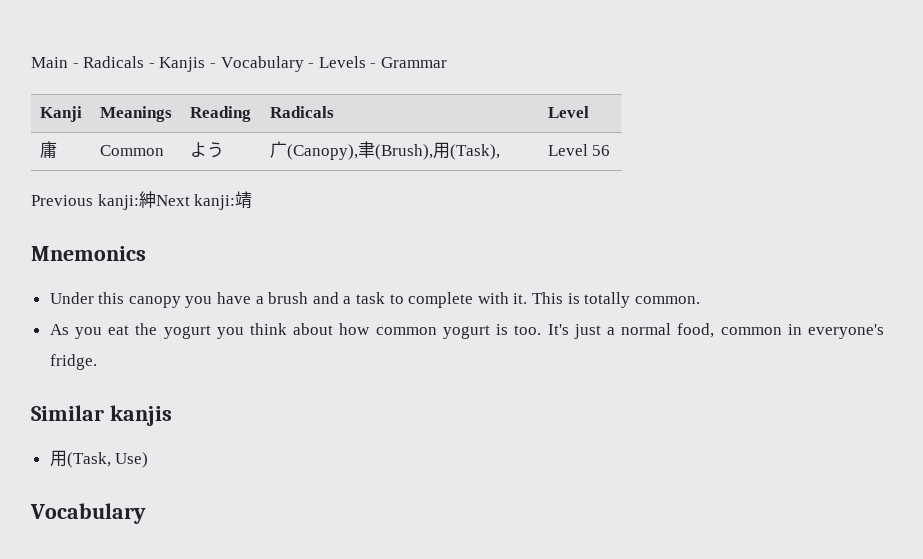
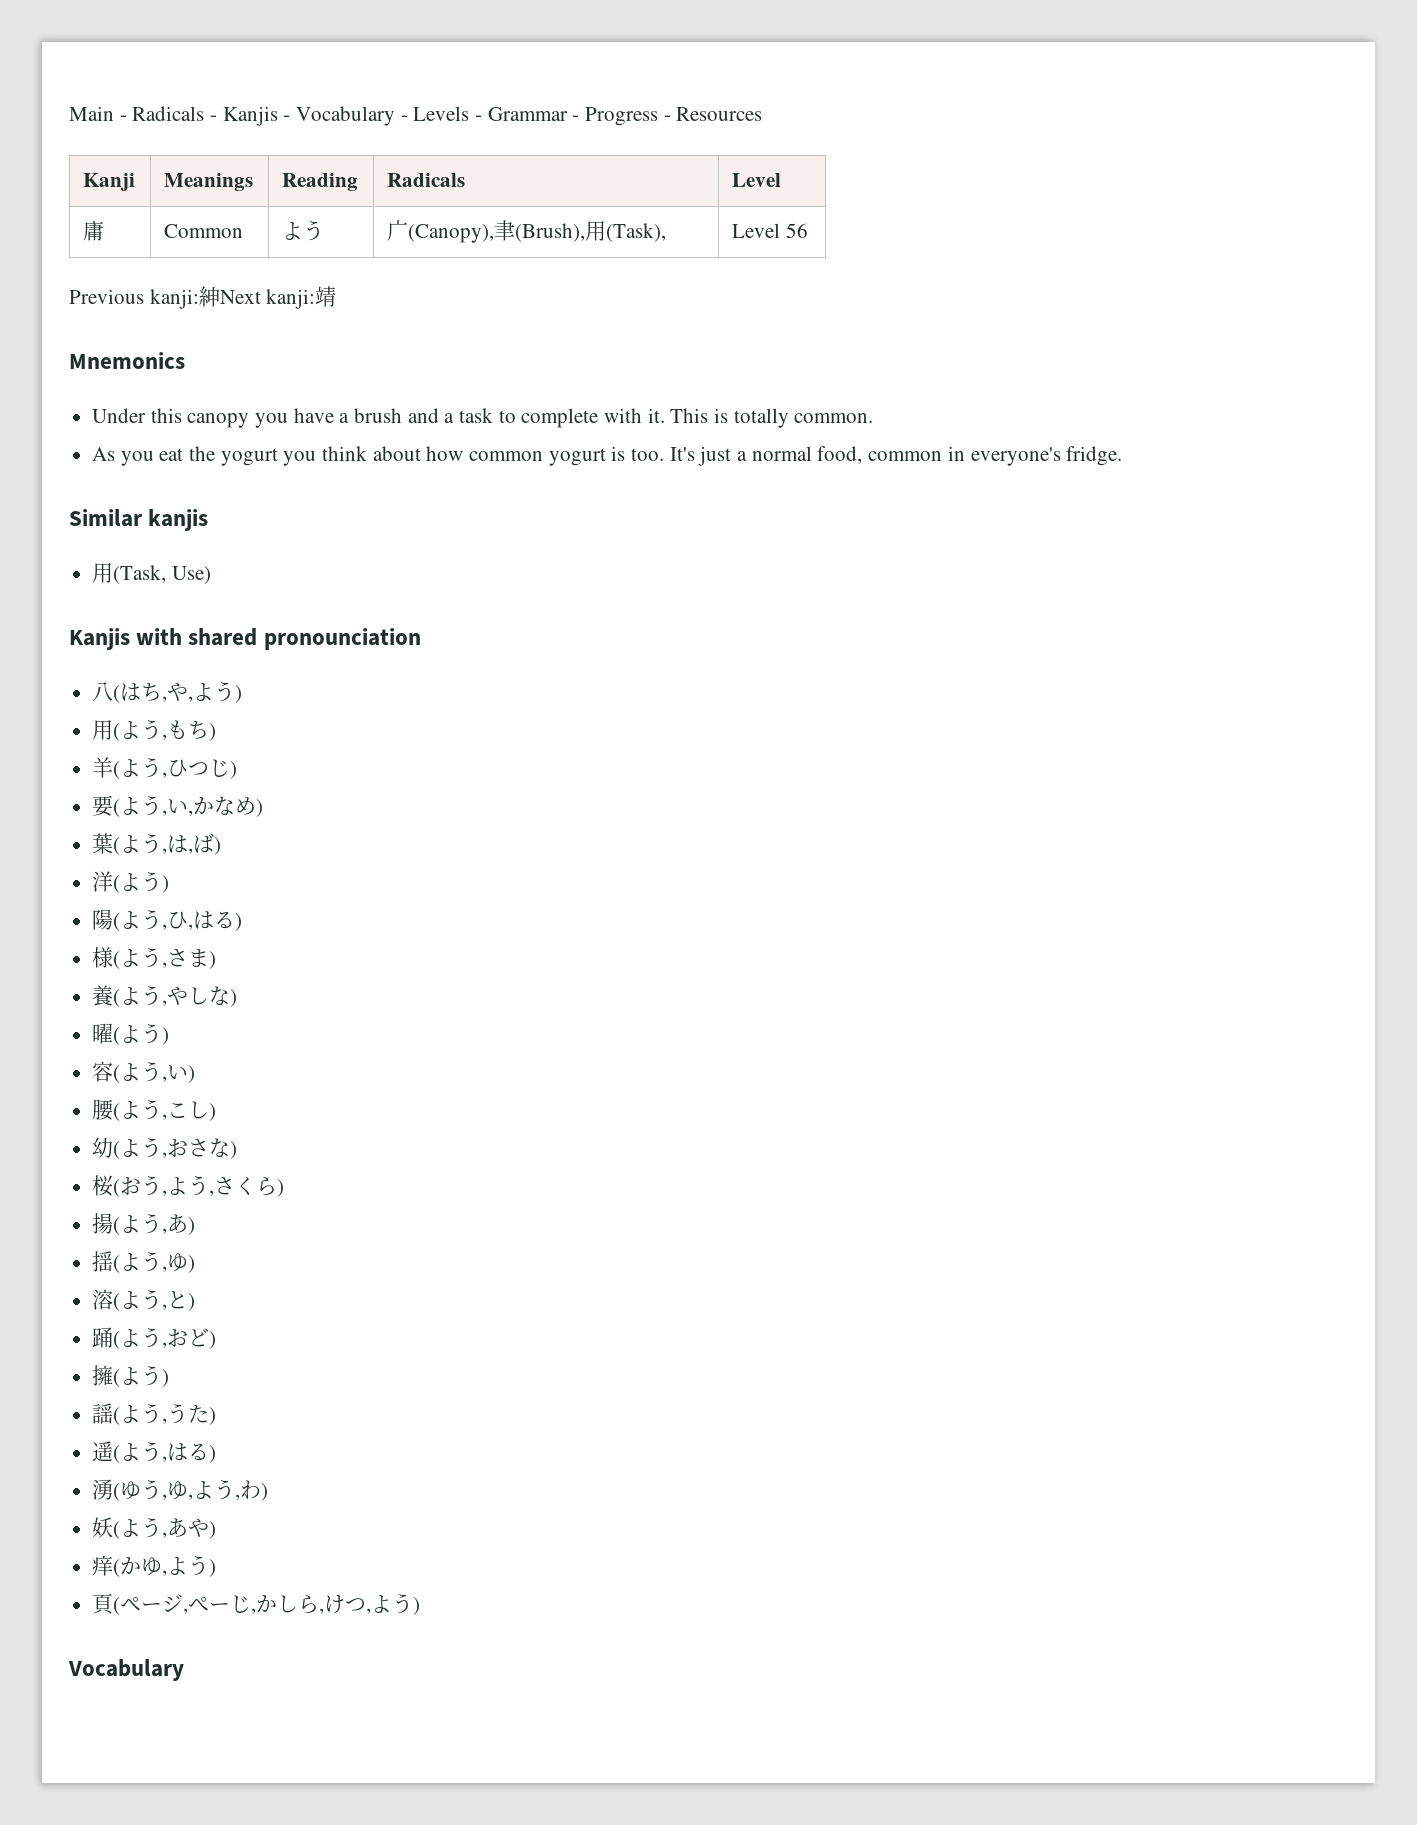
- Main - Radicals - Kanjis - Vocabulary - Levels - Grammar
+ Main - Radicals - Kanjis - Vocabulary - Levels - Grammar - Progress - Resources
+ Kanjis with shared pronounciation
+ 八(はち,や,よう)
+ 用(よう,もち)
+ 羊(よう,ひつじ)
+ 要(よう,い,かなめ)
+ 葉(よう,は,ば)
+ 洋(よう)
+ 陽(よう,ひ,はる)
+ 様(よう,さま)
+ 養(よう,やしな)
+ 曜(よう)
+ 容(よう,い)
+ 腰(よう,こし)
+ 幼(よう,おさな)
+ 桜(おう,よう,さくら)
+ 揚(よう,あ)
+ 揺(よう,ゆ)
+ 溶(よう,と)
+ 踊(よう,おど)
+ 擁(よう)
+ 謡(よう,うた)
+ 遥(よう,はる)
+ 湧(ゆう,ゆ,よう,わ)
+ 妖(よう,あや)
+ 痒(かゆ,よう)
+ 頁(ページ,ぺーじ,かしら,けつ,よう)

